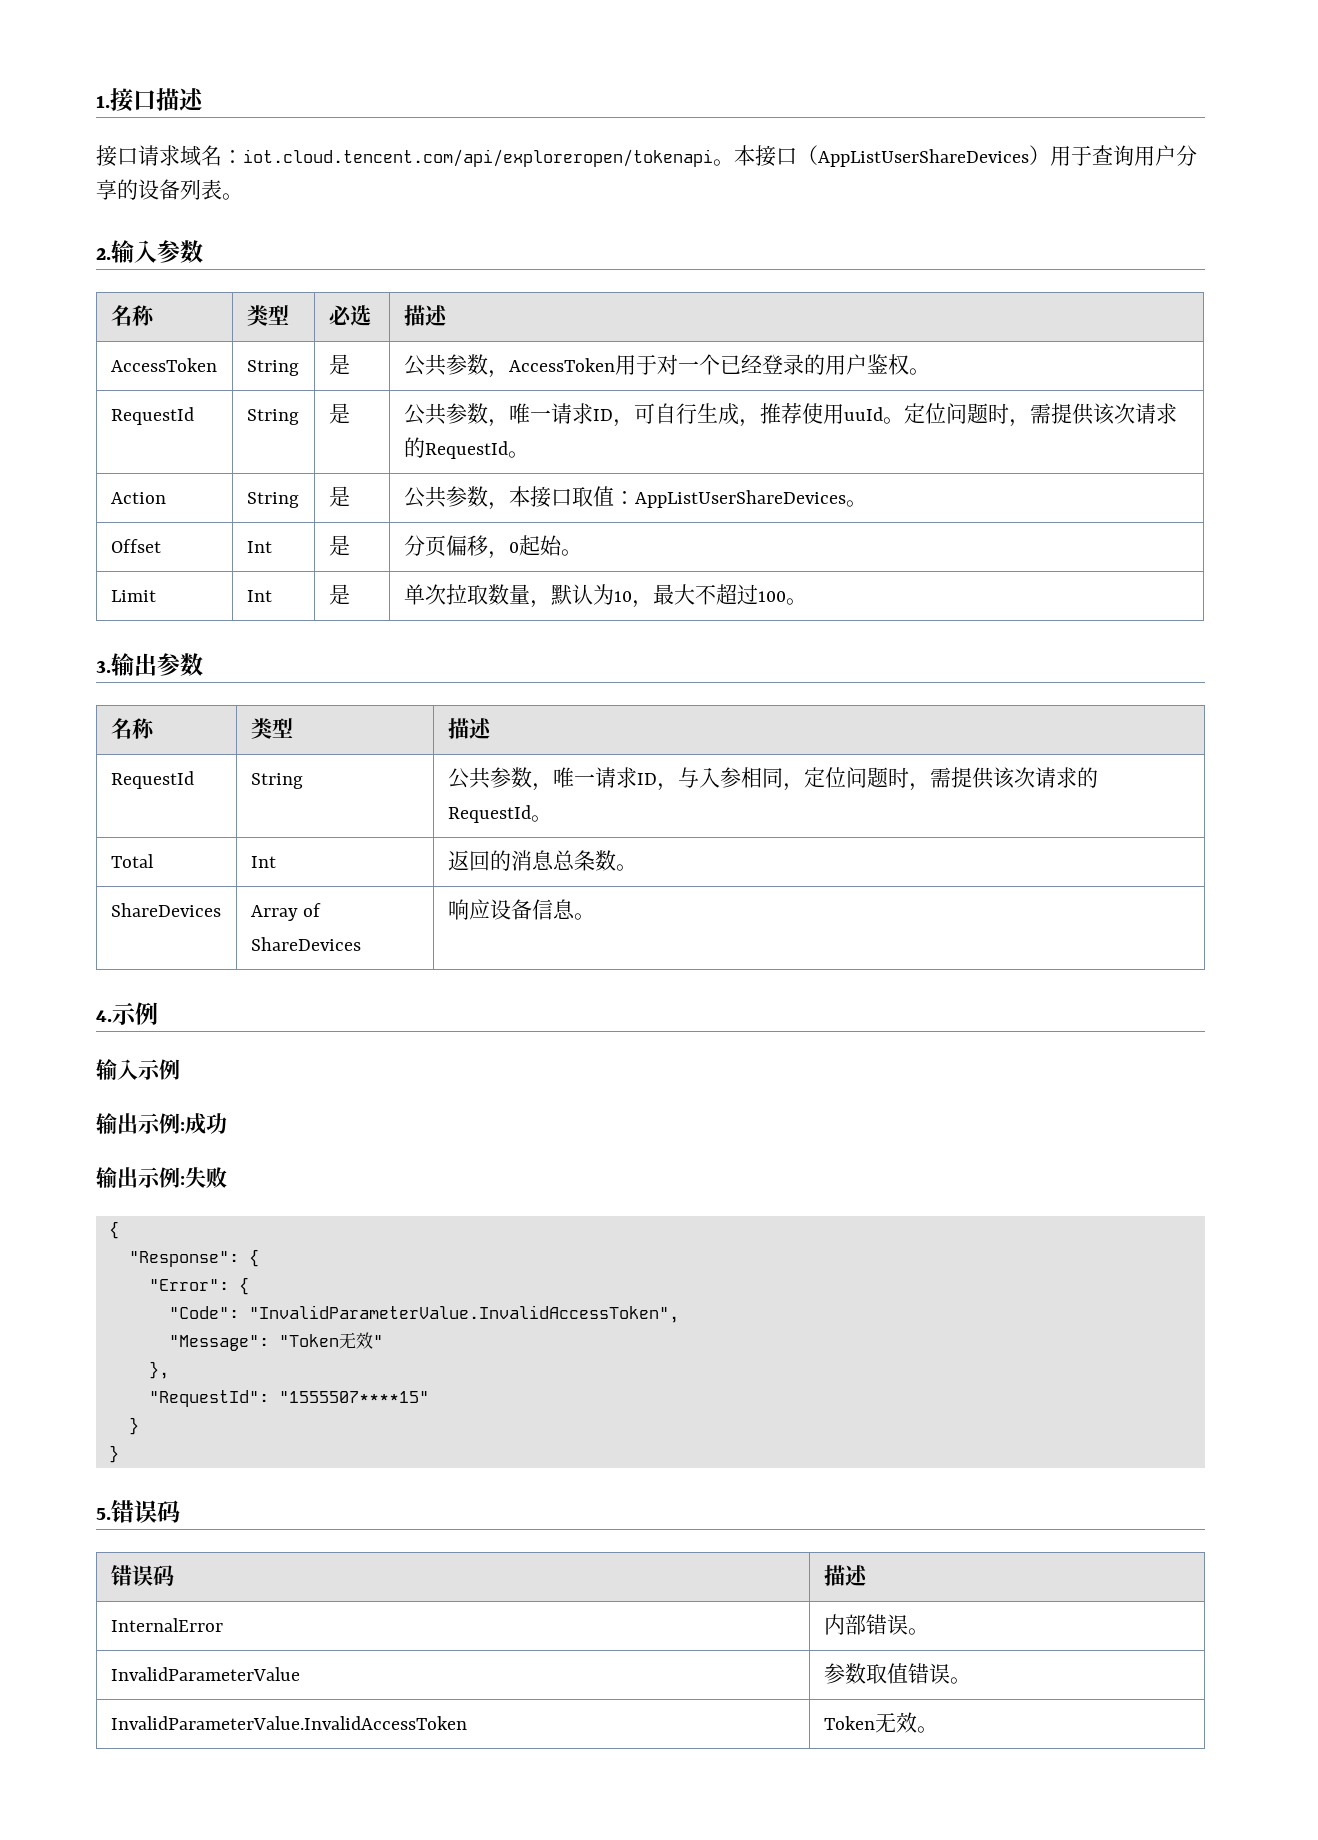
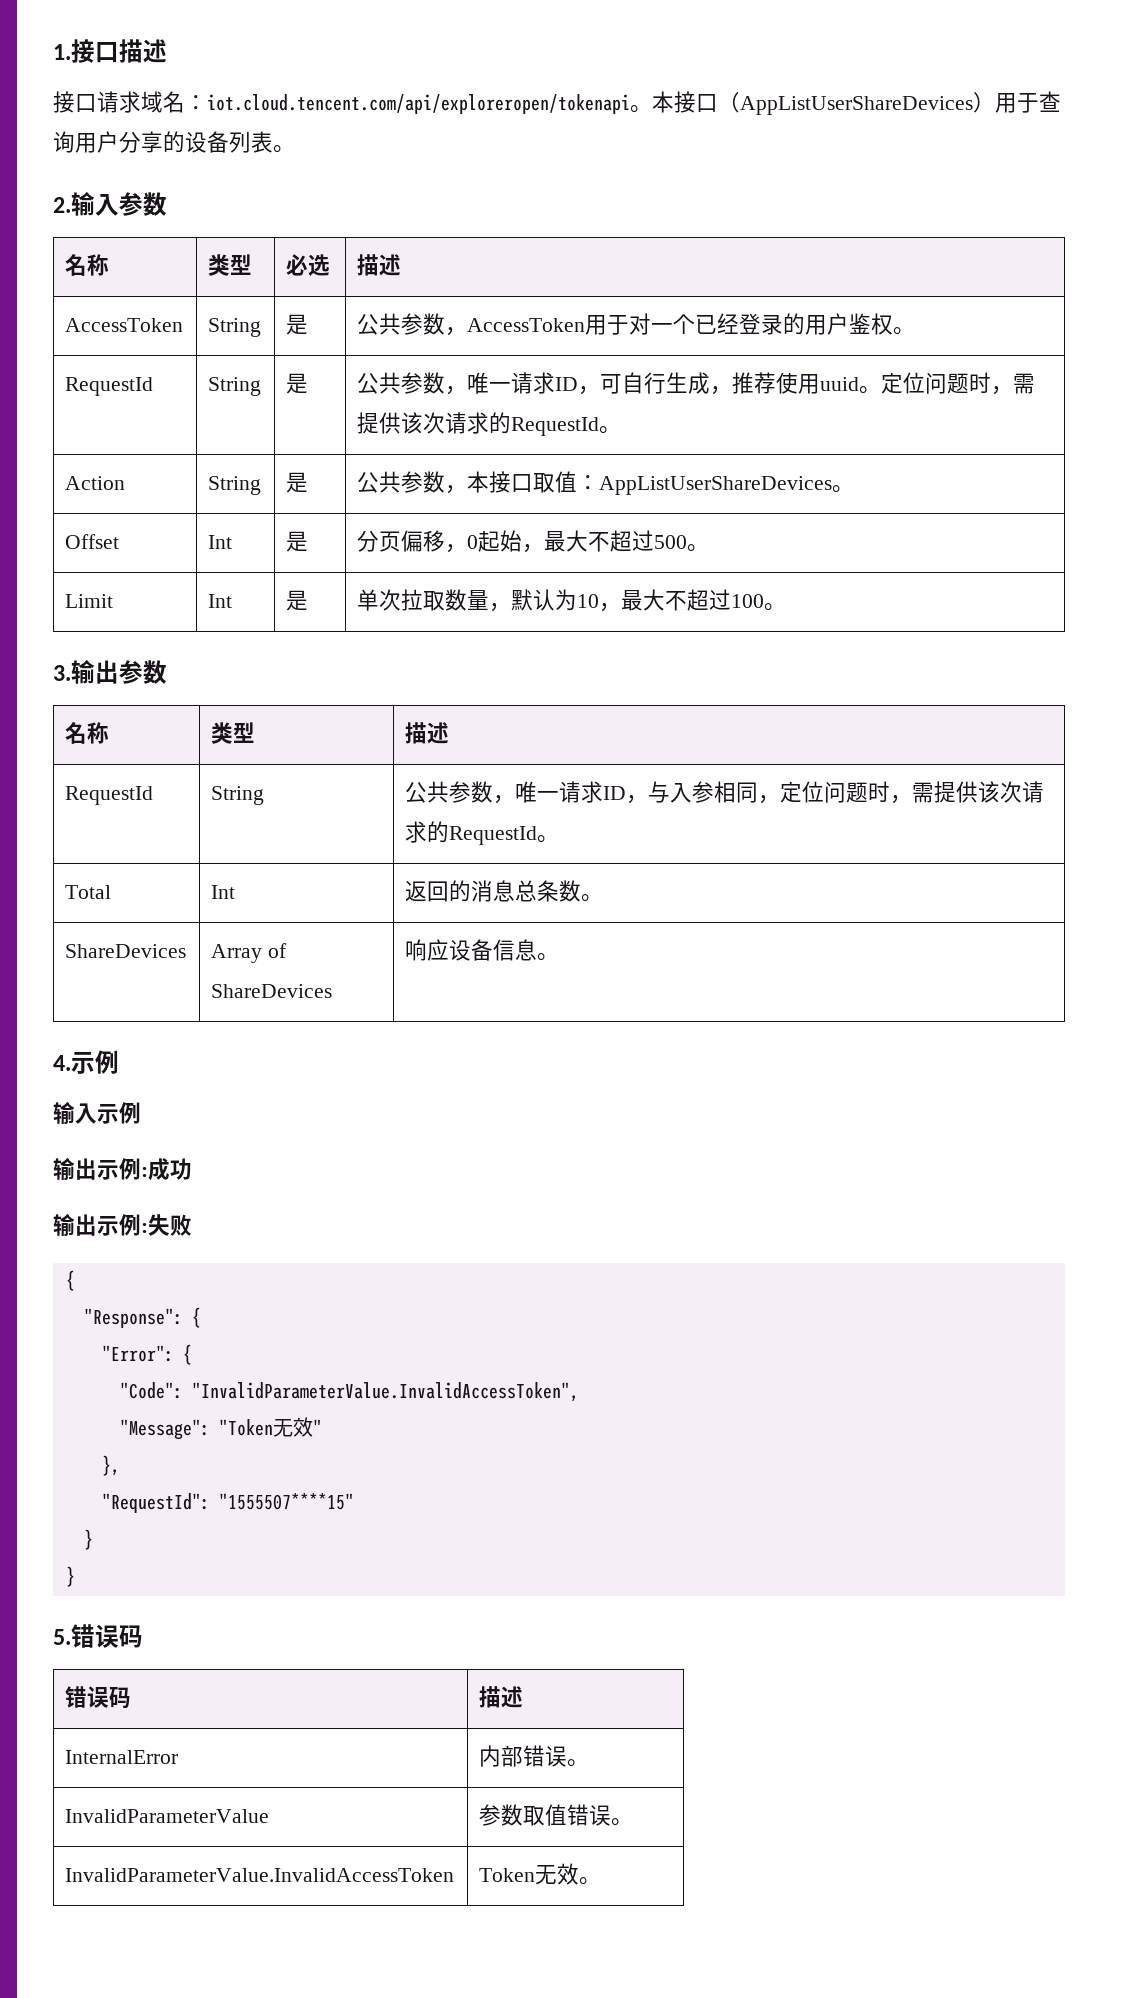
- RequestId | String | 是 | 公共参数，唯一请求ID，可自行生成，推荐使用uuId。定位问题时，需提供该次请求的RequestId。
+ RequestId | String | 是 | 公共参数，唯一请求ID，可自行生成，推荐使用uuid。定位问题时，需提供该次请求的RequestId。
- Offset | Int | 是 | 分页偏移，0起始。
+ Offset | Int | 是 | 分页偏移，0起始，最大不超过500。

